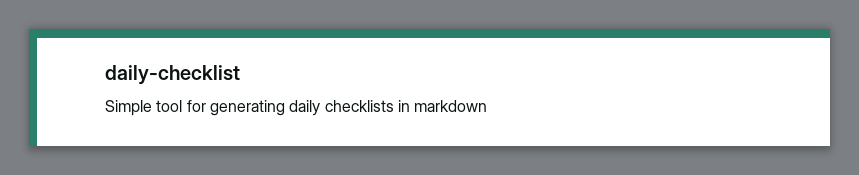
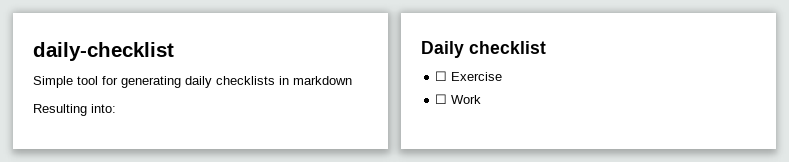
+ Resulting into:
+ Daily checklist
+ ☐ Exercise
+ ☐ Work

